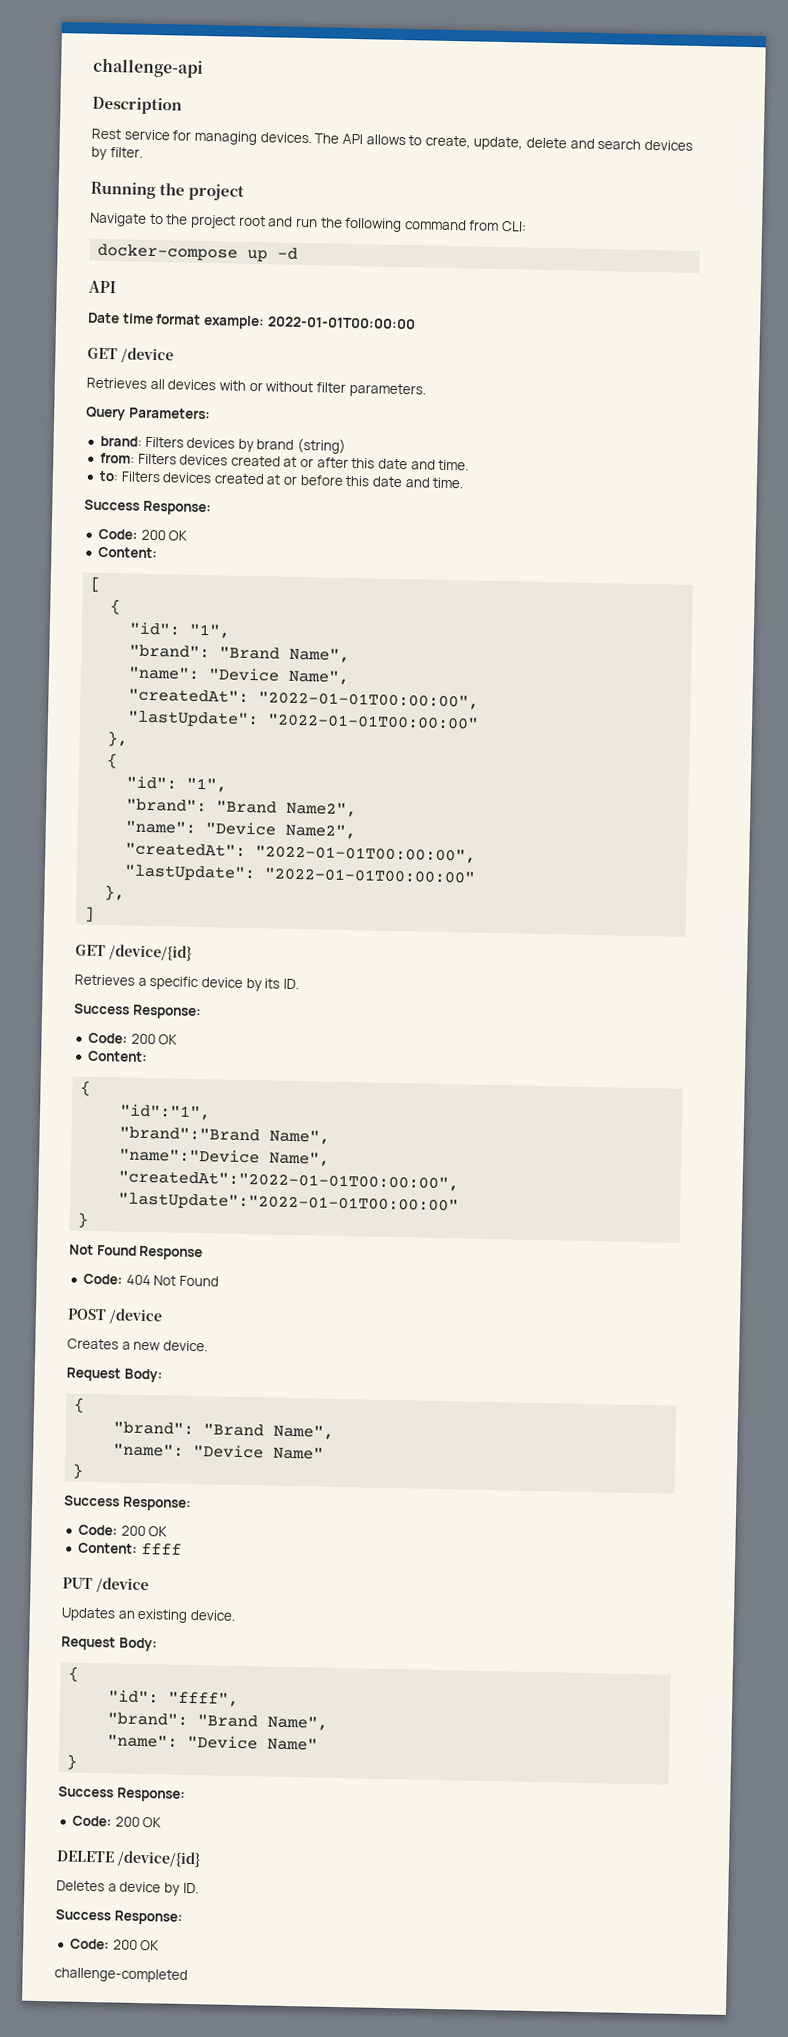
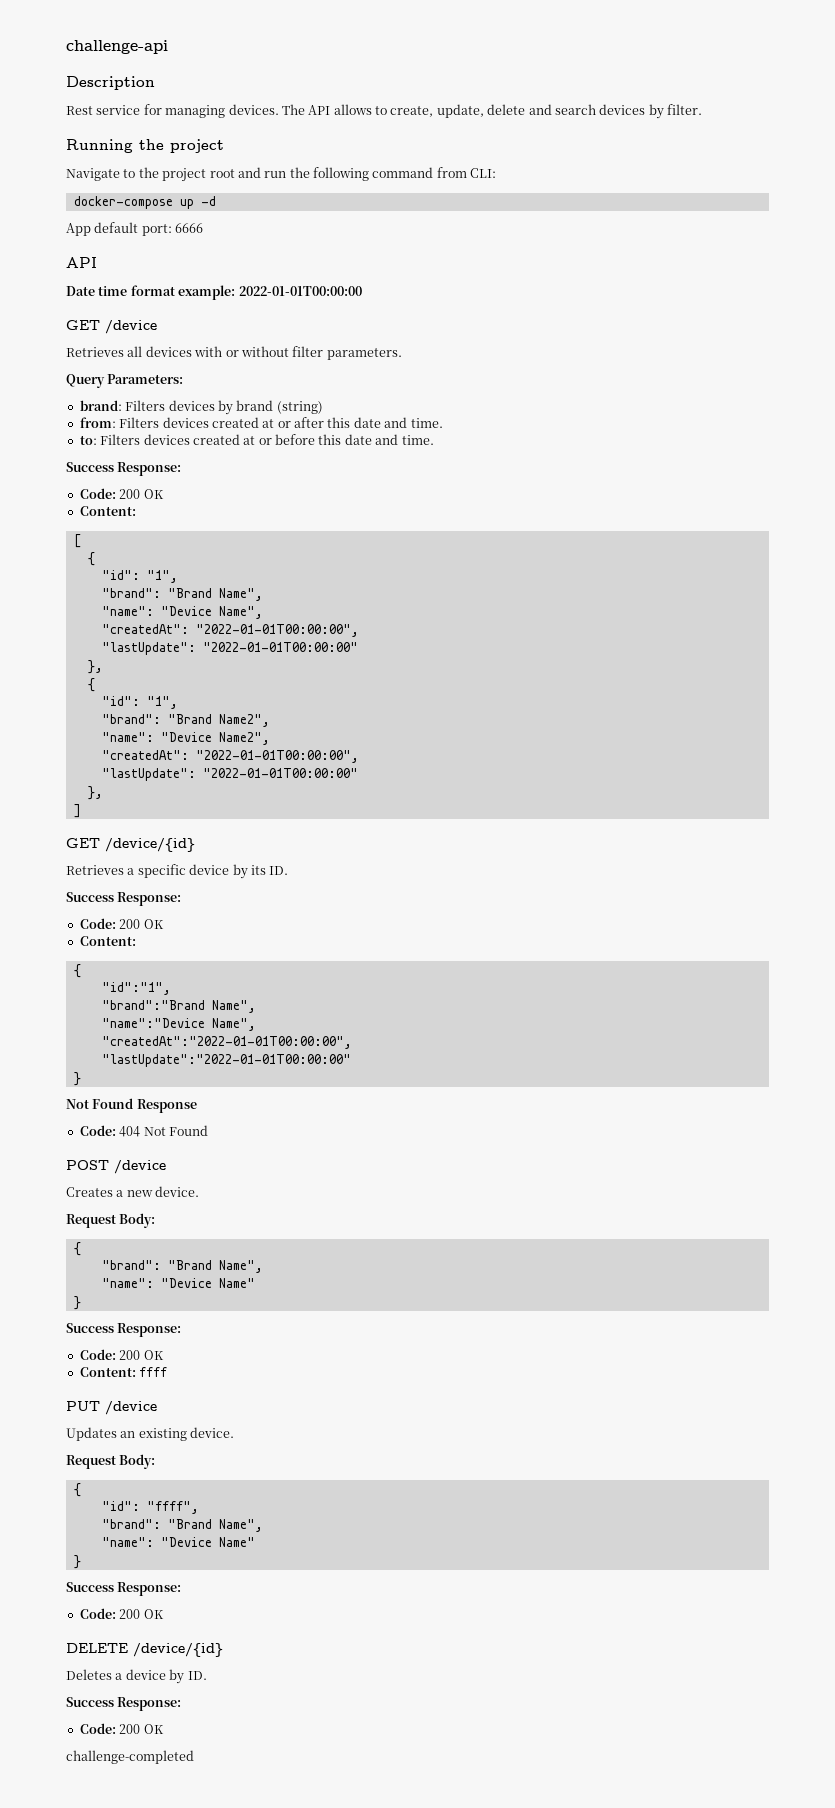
+ App default port: 6666

